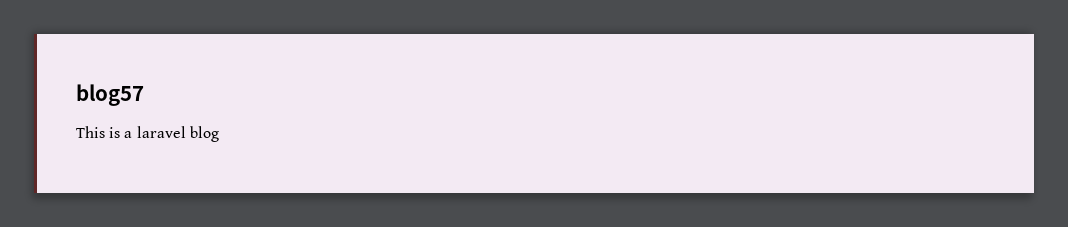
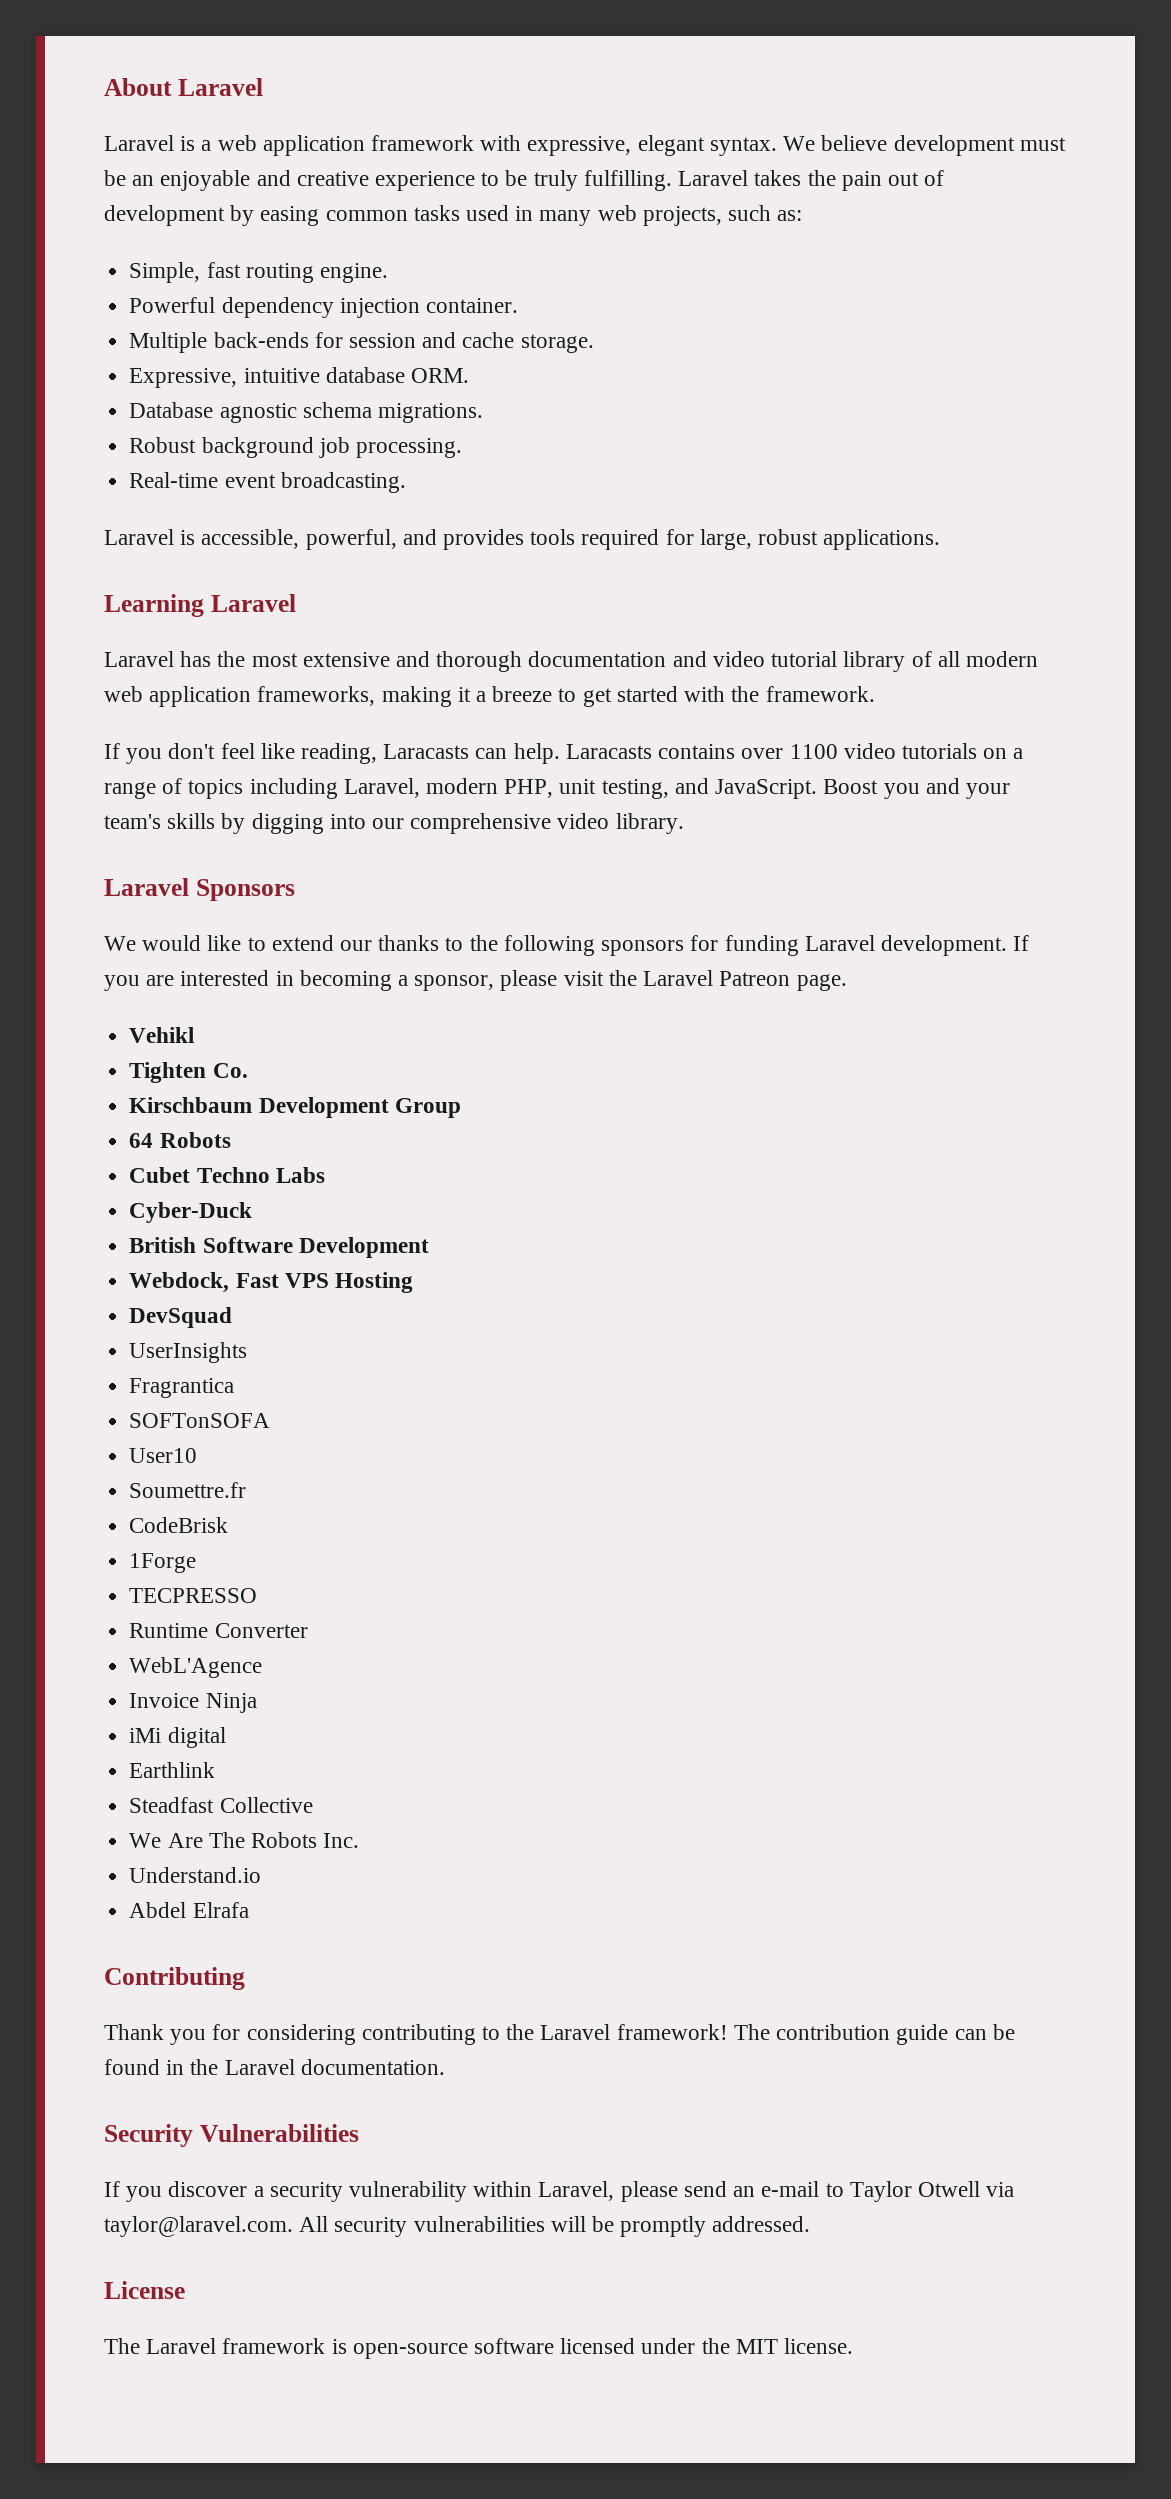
- blog57
- This is a laravel blog
+ About Laravel
+ Laravel is a web application framework with expressive, elegant syntax. We believe development must be an enjoyable and creative experience to be truly fulfilling. Laravel takes the pain out of development by easing common tasks used in many web projects, such as:
+ Simple, fast routing engine.
+ Powerful dependency injection container.
+ Multiple back-ends for session and cache storage.
+ Expressive, intuitive database ORM.
+ Database agnostic schema migrations.
+ Robust background job processing.
+ Real-time event broadcasting.
+ Laravel is accessible, powerful, and provides tools required for large, robust applications.
+ Learning Laravel
+ Laravel has the most extensive and thorough documentation and video tutorial library of all modern web application frameworks, making it a breeze to get started with the framework.
+ If you don't feel like reading, Laracasts can help. Laracasts contains over 1100 video tutorials on a range of topics including Laravel, modern PHP, unit testing, and JavaScript. Boost you and your team's skills by digging into our comprehensive video library.
+ Laravel Sponsors
+ We would like to extend our thanks to the following sponsors for funding Laravel development. If you are interested in becoming a sponsor, please visit the Laravel Patreon page.
+ Vehikl
+ Tighten Co.
+ Kirschbaum Development Group
+ 64 Robots
+ Cubet Techno Labs
+ Cyber-Duck
+ British Software Development
+ Webdock, Fast VPS Hosting
+ DevSquad
+ UserInsights
+ Fragrantica
+ SOFTonSOFA
+ User10
+ Soumettre.fr
+ CodeBrisk
+ 1Forge
+ TECPRESSO
+ Runtime Converter
+ WebL'Agence
+ Invoice Ninja
+ iMi digital
+ Earthlink
+ Steadfast Collective
+ We Are The Robots Inc.
+ Understand.io
+ Abdel Elrafa
+ Contributing
+ Thank you for considering contributing to the Laravel framework! The contribution guide can be found in the Laravel documentation.
+ Security Vulnerabilities
+ If you discover a security vulnerability within Laravel, please send an e-mail to Taylor Otwell via taylor@laravel.com. All security vulnerabilities will be promptly addressed.
+ License
+ The Laravel framework is open-source software licensed under the MIT license.

